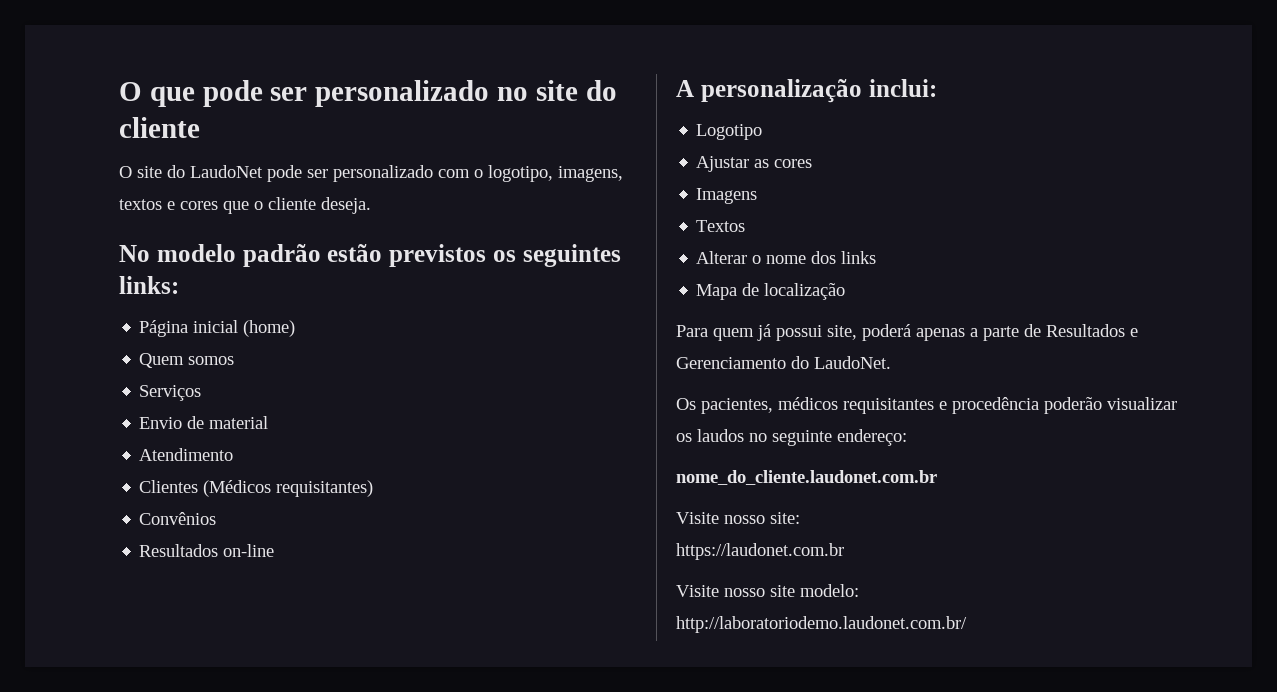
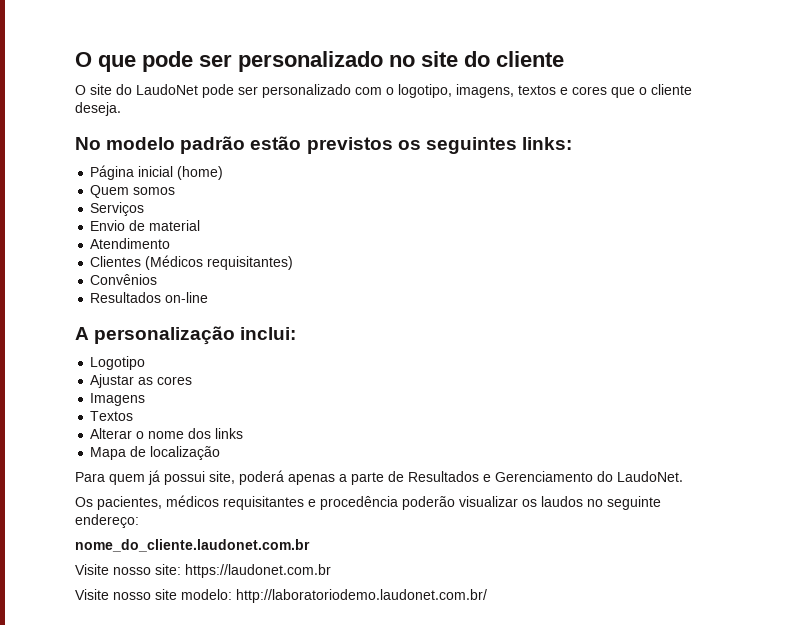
- Visite nosso site:
- https://laudonet.com.br
+ Visite nosso site: https://laudonet.com.br
- Visite nosso site modelo:
- http://laboratoriodemo.laudonet.com.br/
+ Visite nosso site modelo: http://laboratoriodemo.laudonet.com.br/

